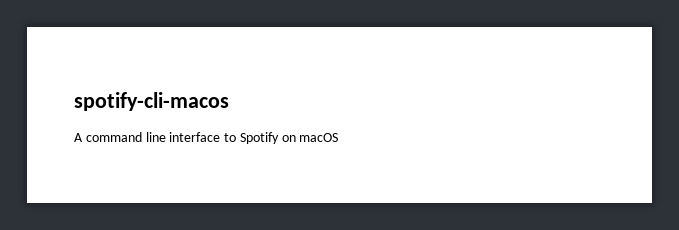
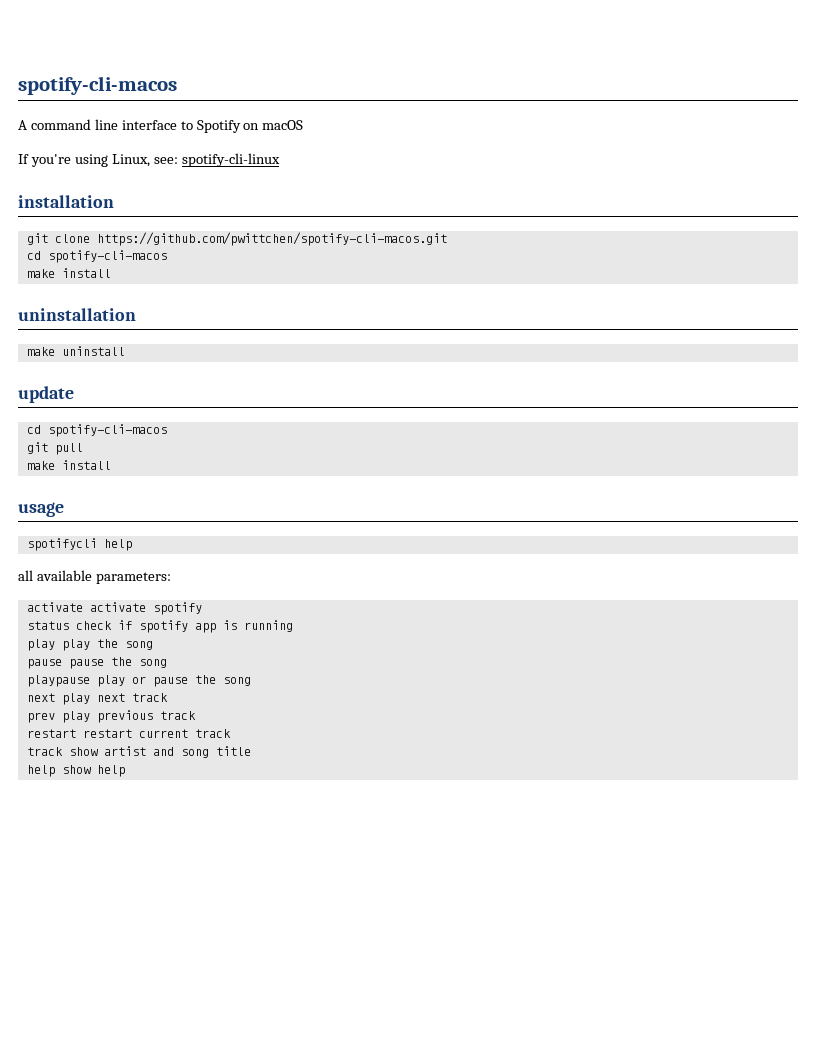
+ If you're using Linux, see: spotify-cli-linux
+ installation
+ git clone https://github.com/pwittchen/spotify-cli-macos.git
+ cd spotify-cli-macos
+ make install
+ uninstallation
+ make uninstall
+ update
+ cd spotify-cli-macos
+ git pull
+ make install
+ usage
+ spotifycli help
+ all available parameters:
+ activate activate spotify
+ status check if spotify app is running
+ play play the song
+ pause pause the song
+ playpause play or pause the song
+ next play next track
+ prev play previous track
+ restart restart current track
+ track show artist and song title
+ help show help

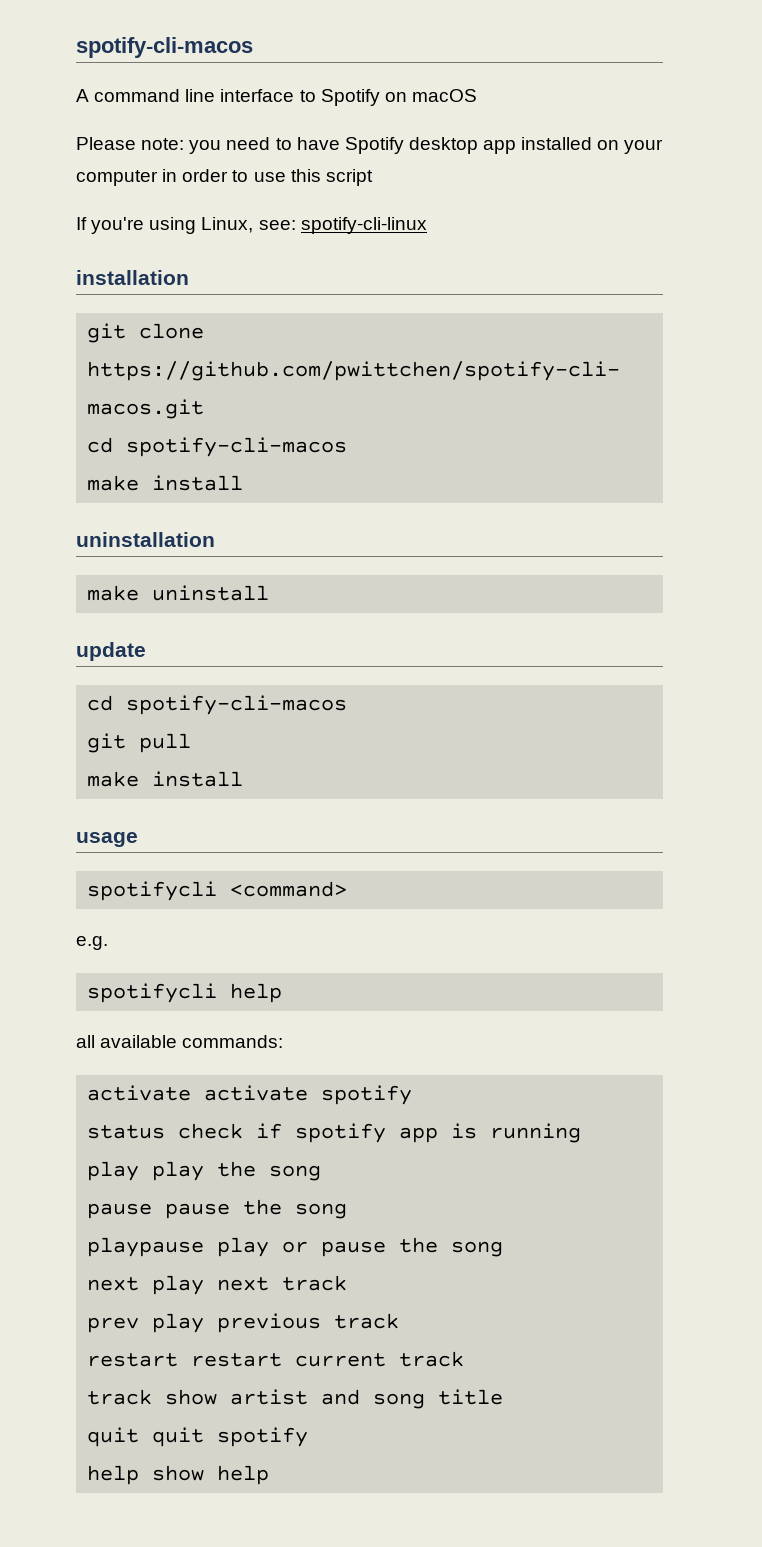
+ Please note: you need to have Spotify desktop app installed on your computer in order to use this script
+ spotifycli <command>
+ e.g.
- all available parameters:
+ all available commands:
+ quit quit spotify

